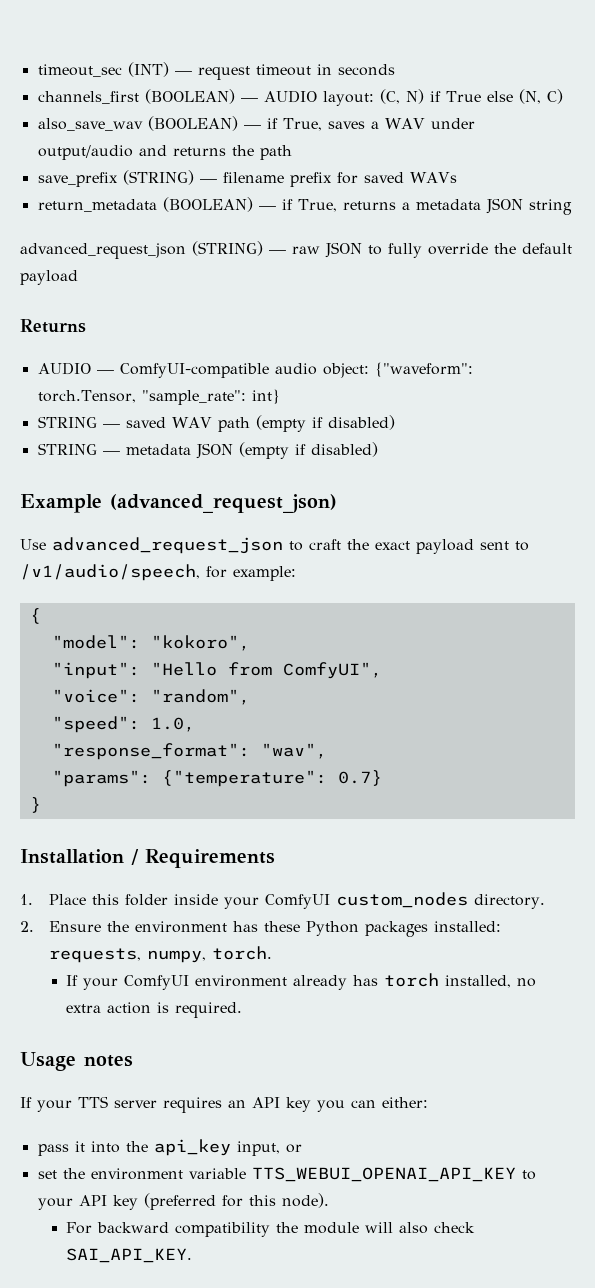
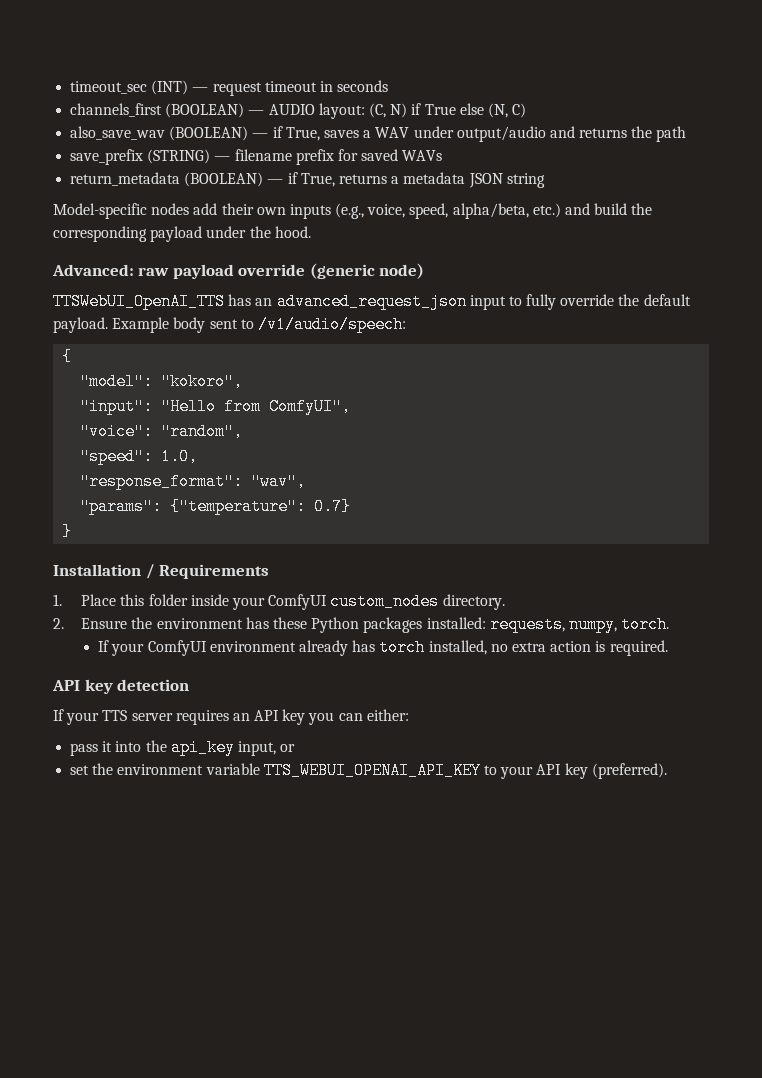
- advanced_request_json (STRING) — raw JSON to fully override the default payload
- Returns
- AUDIO — ComfyUI-compatible audio object: {"waveform": torch.Tensor, "sample_rate": int}
- STRING — saved WAV path (empty if disabled)
- STRING — metadata JSON (empty if disabled)
- Example (advanced_request_json)
- Use advanced_request_json to craft the exact payload sent to /v1/audio/speech, for example:
+ Model-specific nodes add their own inputs (e.g., voice, speed, alpha/beta, etc.) and build the corresponding payload under the hood.
+ Advanced: raw payload override (generic node)
+ TTSWebUI_OpenAI_TTS has an advanced_request_json input to fully override the default payload. Example body sent to /v1/audio/speech:
- Usage notes
+ API key detection
- set the environment variable TTS_WEBUI_OPENAI_API_KEY to your API key (preferred for this node).
- For backward compatibility the module will also check SAI_API_KEY.
+ set the environment variable TTS_WEBUI_OPENAI_API_KEY to your API key (preferred).

